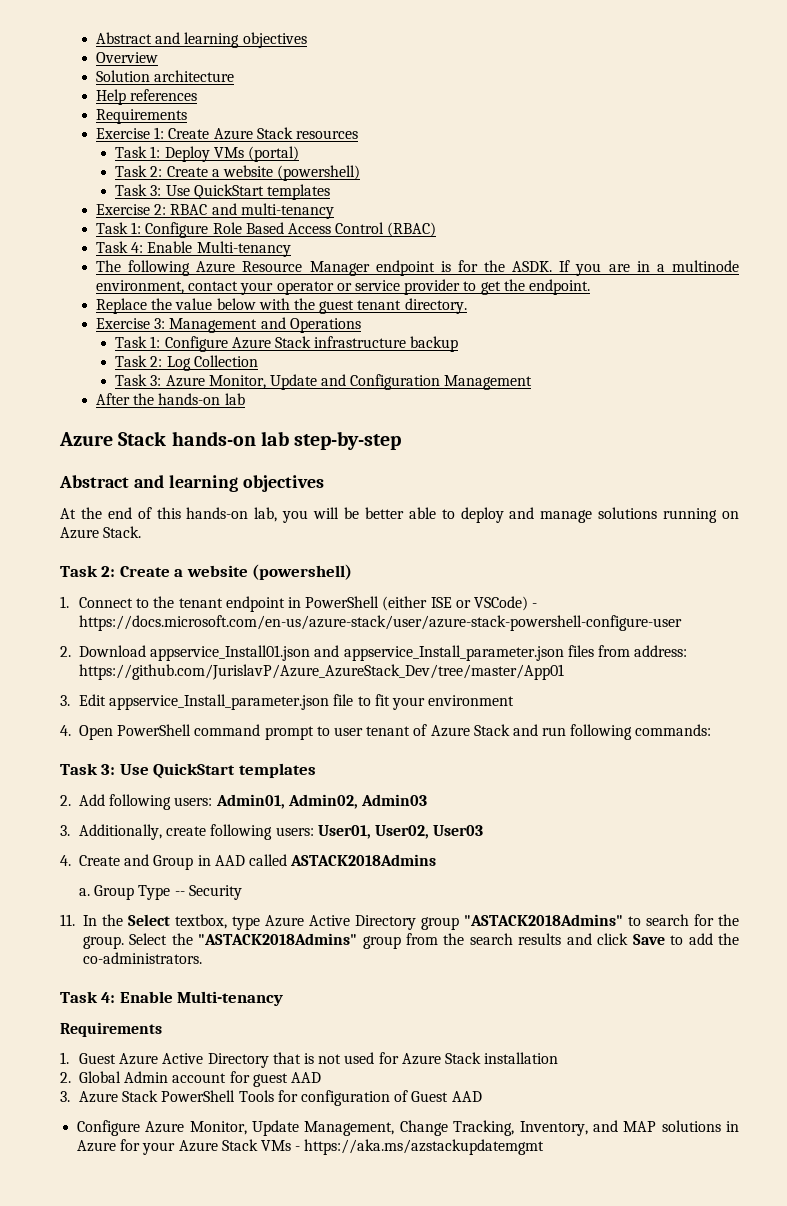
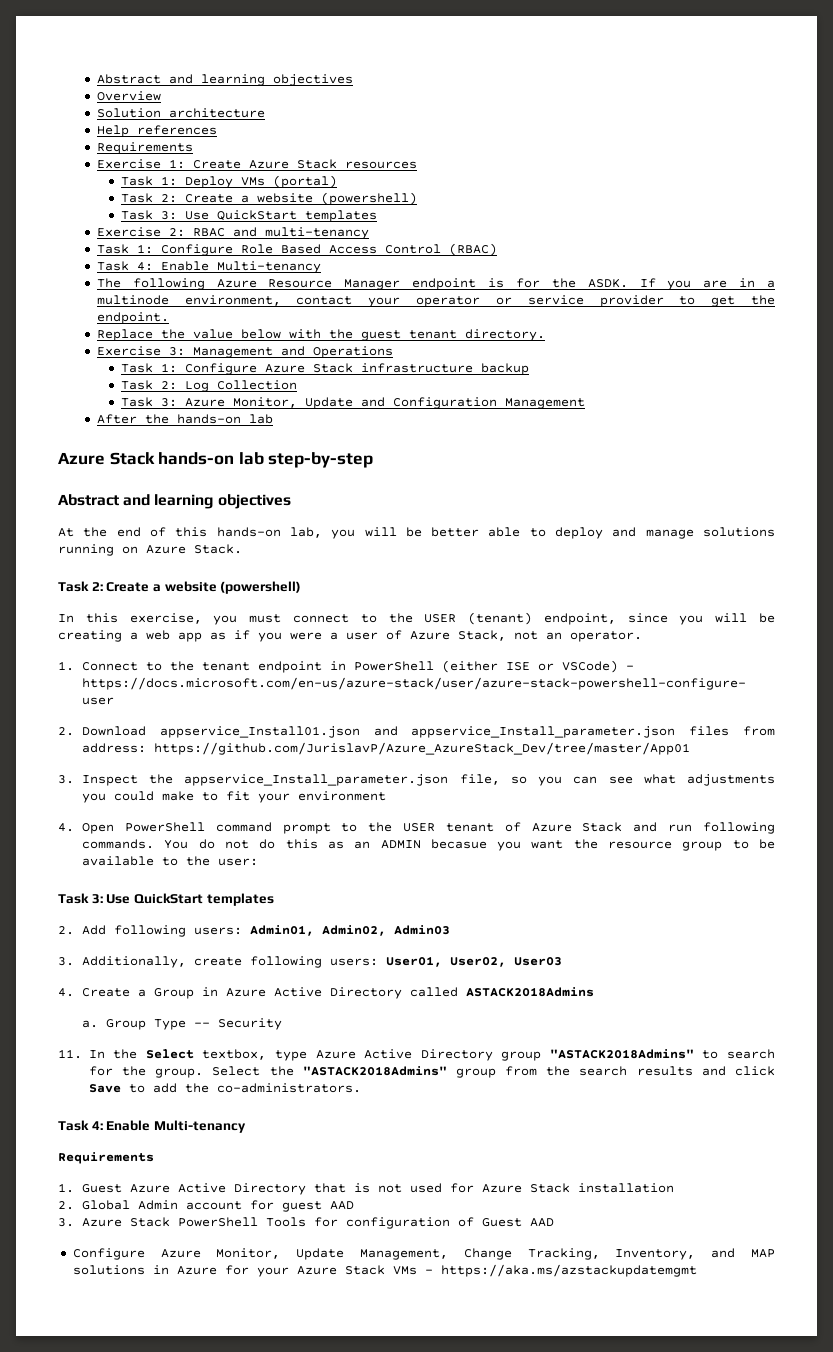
+ In this exercise, you must connect to the USER (tenant) endpoint, since you will be creating a web app as if you were a user of Azure Stack, not an operator.
- 3. Edit appservice_Install_parameter.json file to fit your environment
+ 3. Inspect the appservice_Install_parameter.json file, so you can see what adjustments you could make to fit your environment
- 4. Open PowerShell command prompt to user tenant of Azure Stack and run following commands:
+ 4. Open PowerShell command prompt to the USER tenant of Azure Stack and run following commands. You do not do this as an ADMIN becasue you want the resource group to be available to the user:
- 4. Create and Group in AAD called ASTACK2018Admins
+ 4. Create a Group in Azure Active Directory called ASTACK2018Admins

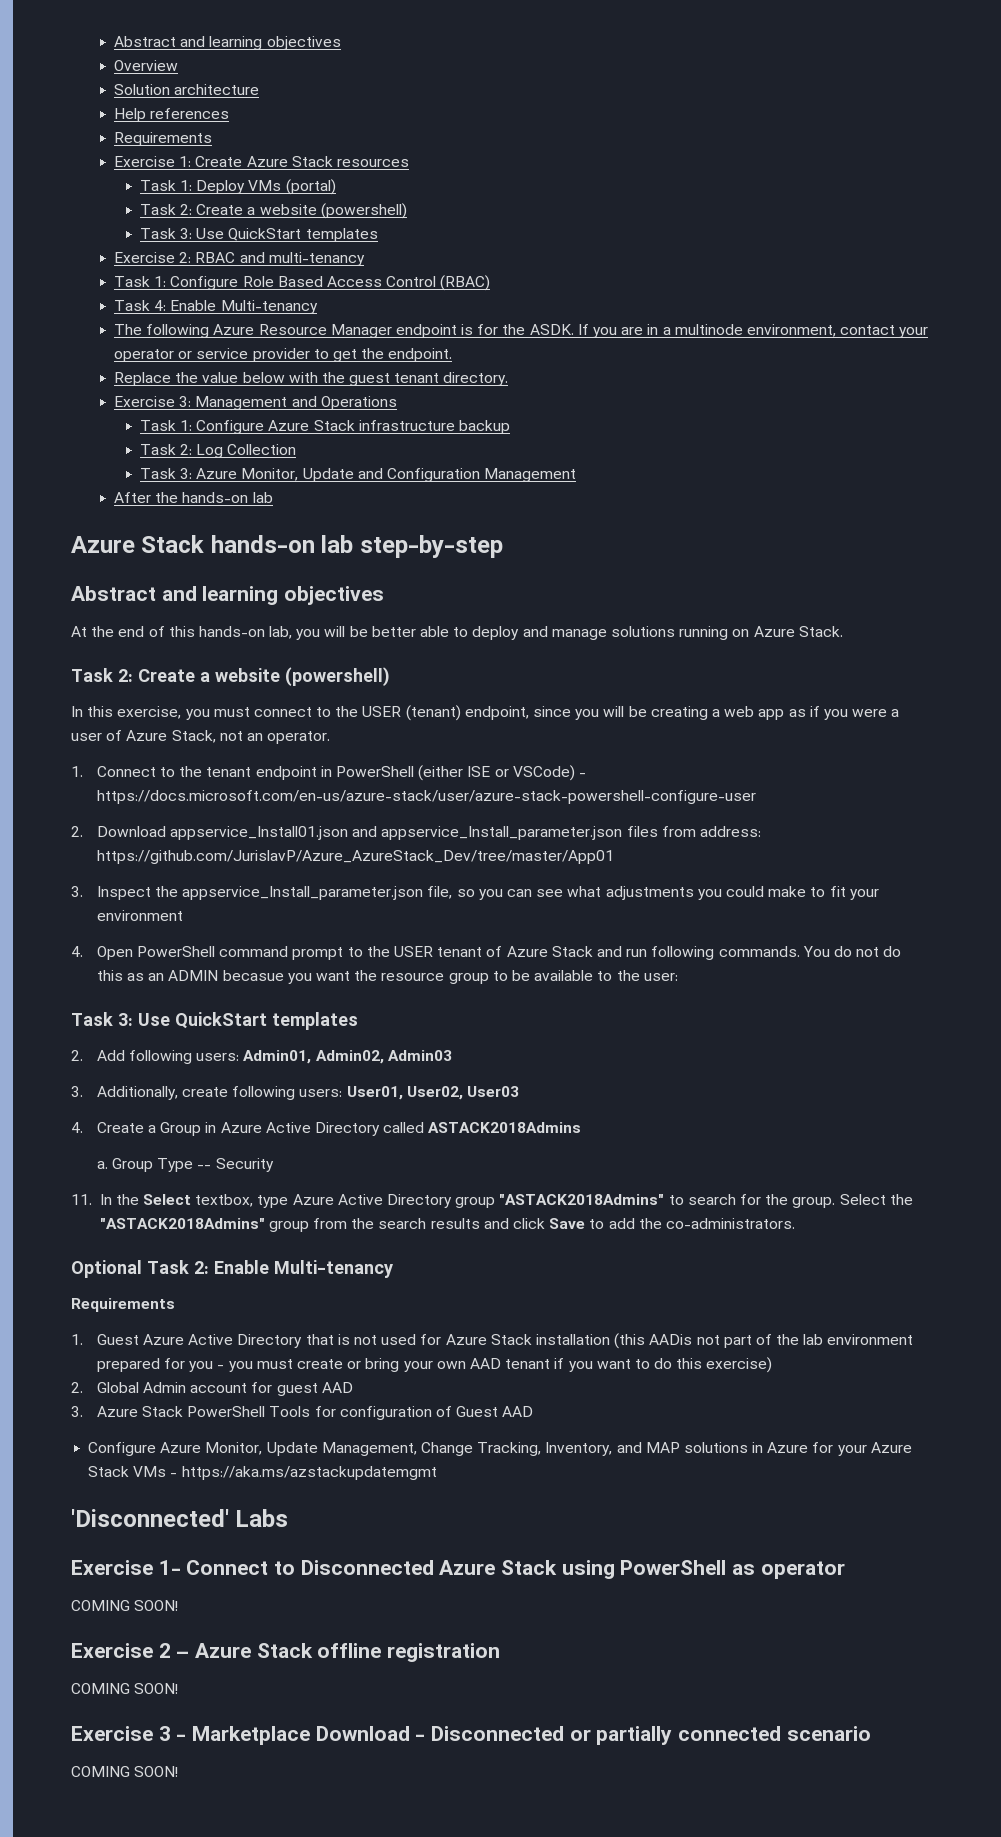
  Select the "ASTACK2018Admins" group from the search results and click Save to add the co-administrators.
- Task 4: Enable Multi-tenancy
+ Optional Task 2: Enable Multi-tenancy
- 1. Guest Azure Active Directory that is not used for Azure Stack installation
+ 1. Guest Azure Active Directory that is not used for Azure Stack installation (this AADis not part of the lab environment prepared for you - you must create or bring your own AAD tenant if you want to do this exercise)
+ 'Disconnected' Labs
+ Exercise 1- Connect to Disconnected Azure Stack using PowerShell as operator
+ COMING SOON!
+ Exercise 2 – Azure Stack offline registration
+ COMING SOON!
+ Exercise 3 - Marketplace Download - Disconnected or partially connected scenario
+ COMING SOON!

